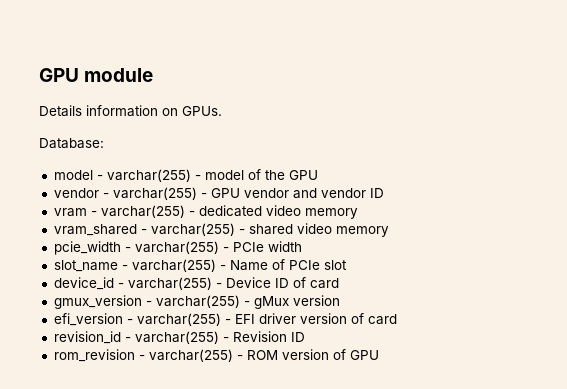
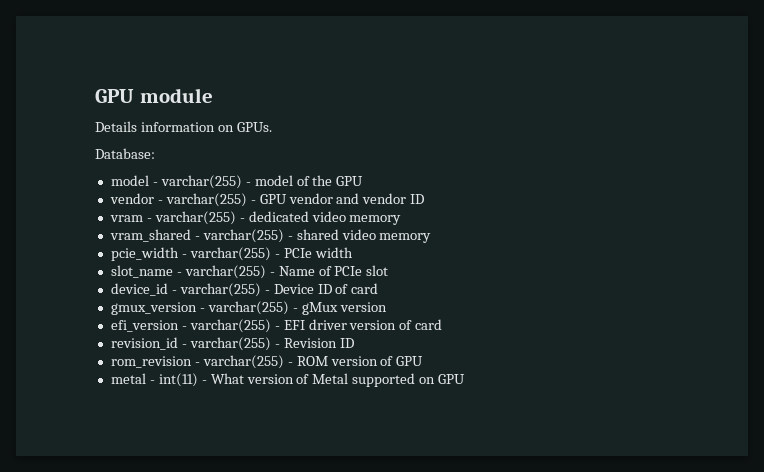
+ metal - int(11) - What version of Metal supported on GPU

